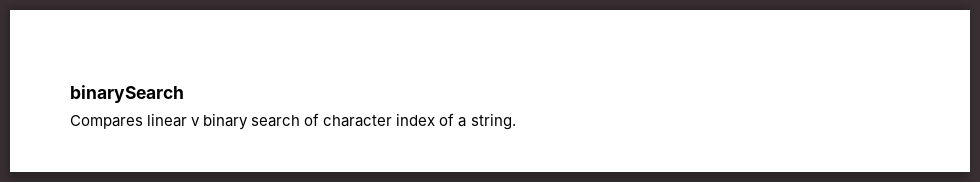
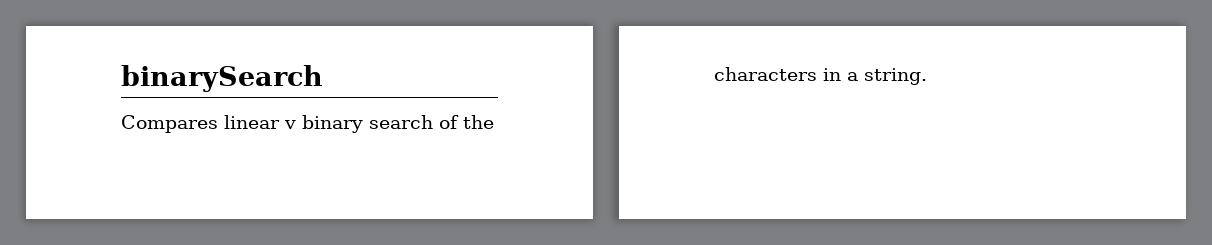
- Compares linear v binary search of character index of a string.
+ Compares linear v binary search of the characters in a string.

